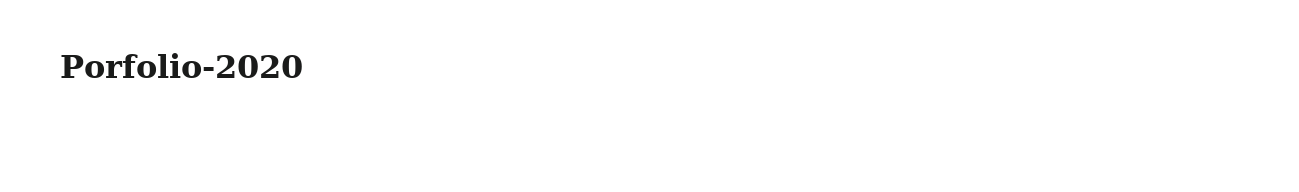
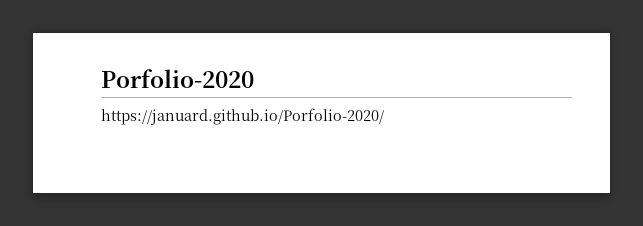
+ https://januard.github.io/Porfolio-2020/

